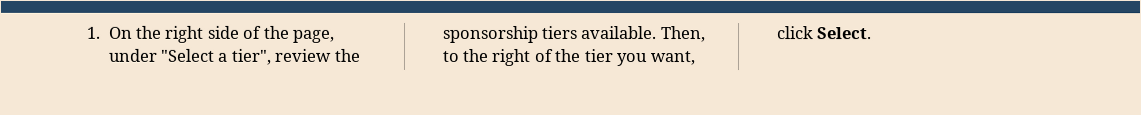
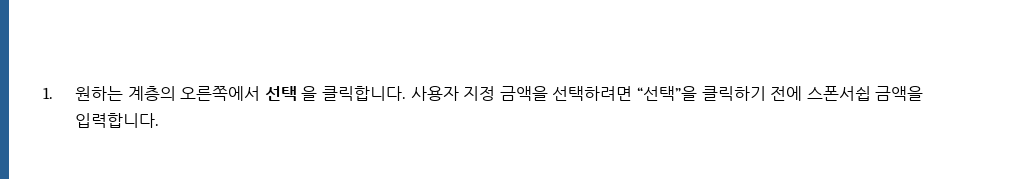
- 1. On the right side of the page, under "Select a tier", review the sponsorship tiers available. Then, to the right of the tier you want, click Select.
+ 1. 원하는 계층의 오른쪽에서 선택 을 클릭합니다. 사용자 지정 금액을 선택하려면 “선택”을 클릭하기 전에 스폰서쉽 금액을 입력합니다.

